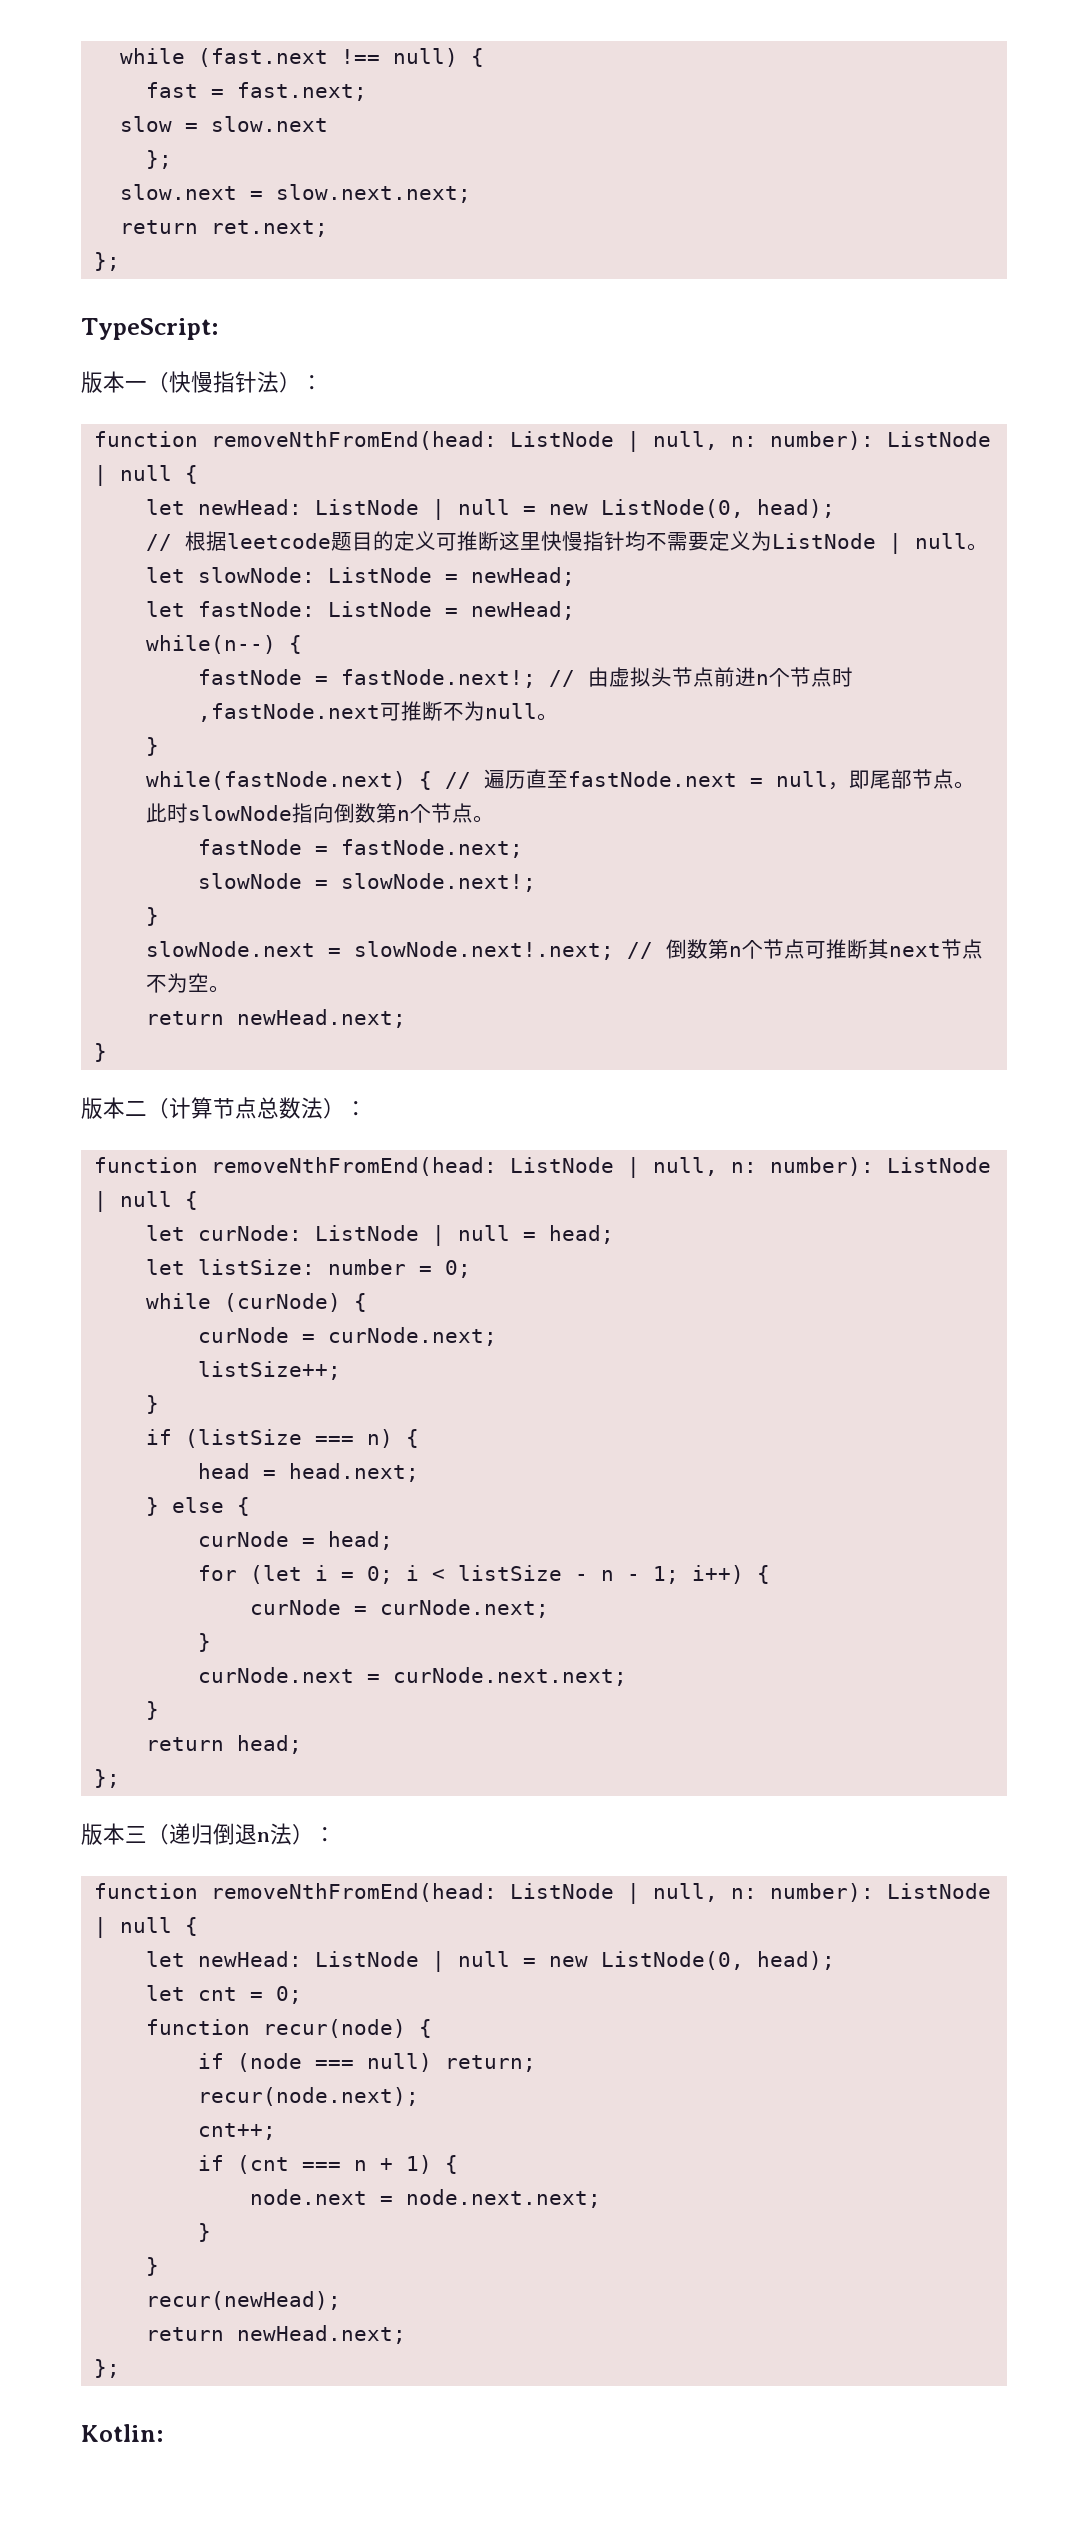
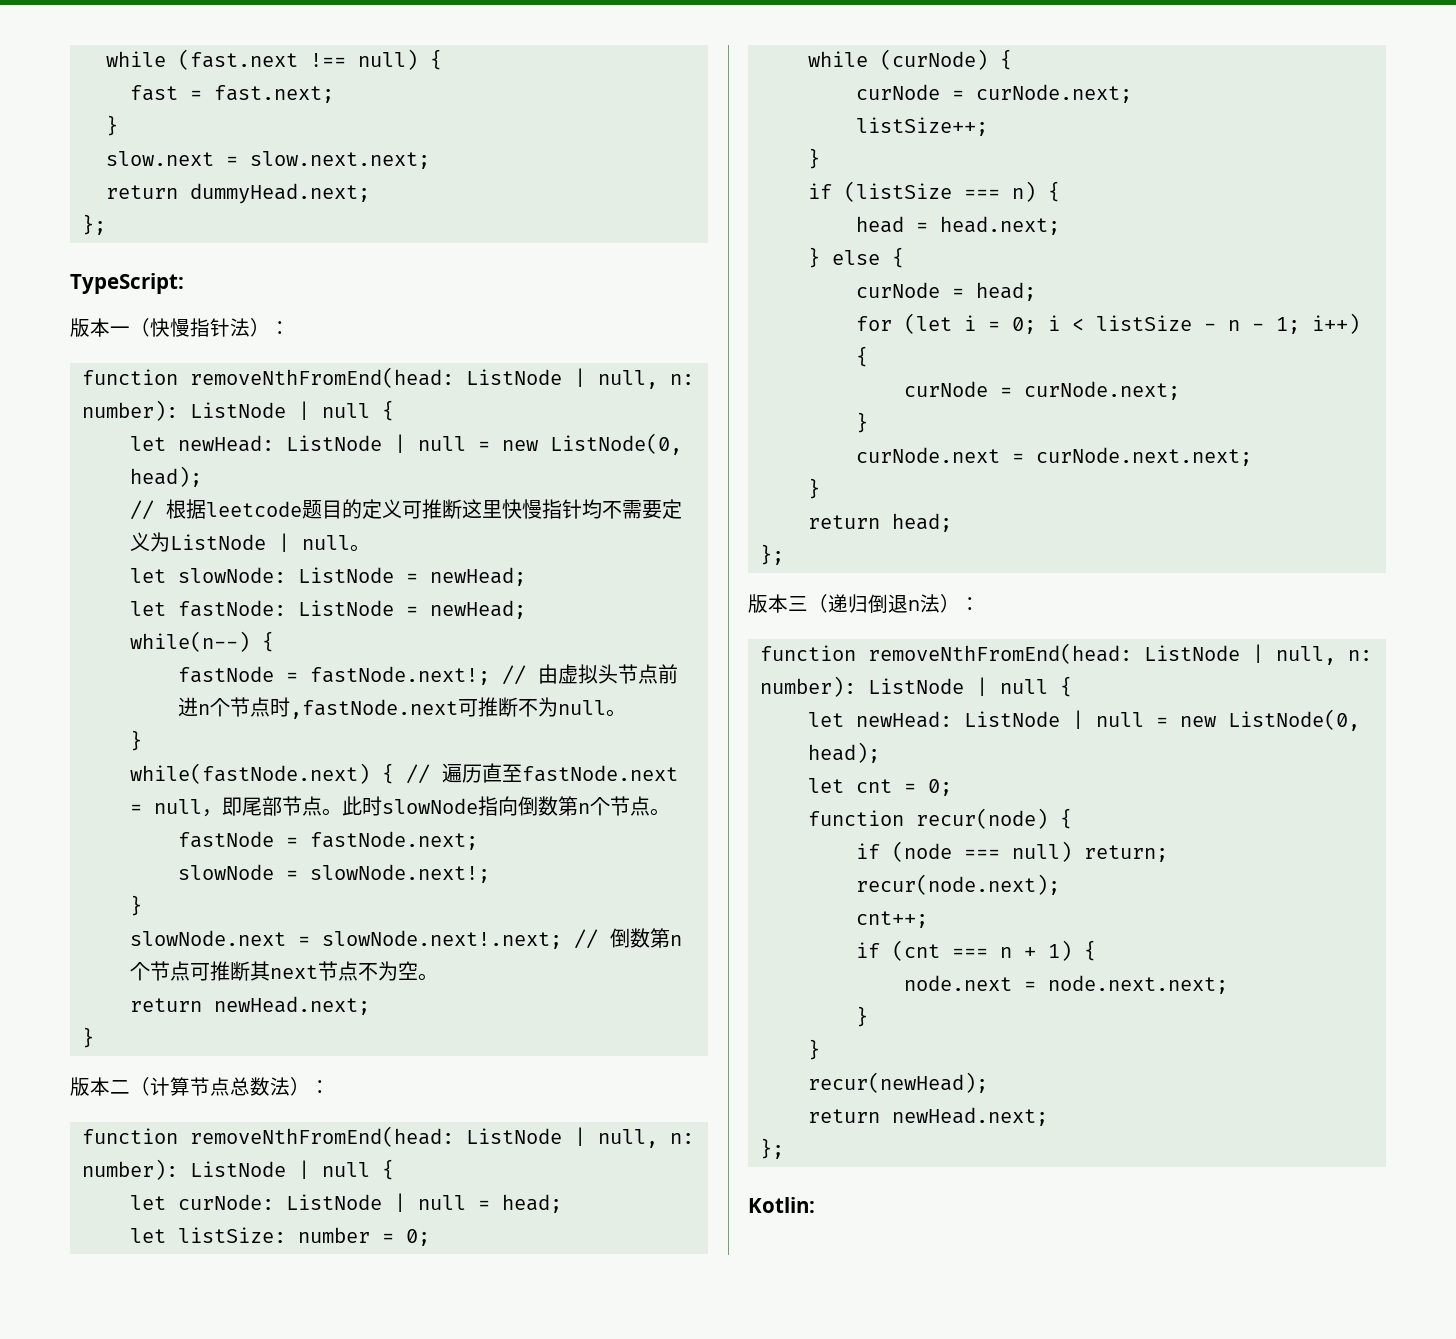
  fast = fast.next;
- slow = slow.next
- };
+ }
- return ret.next;
+ return dummyHead.next;

